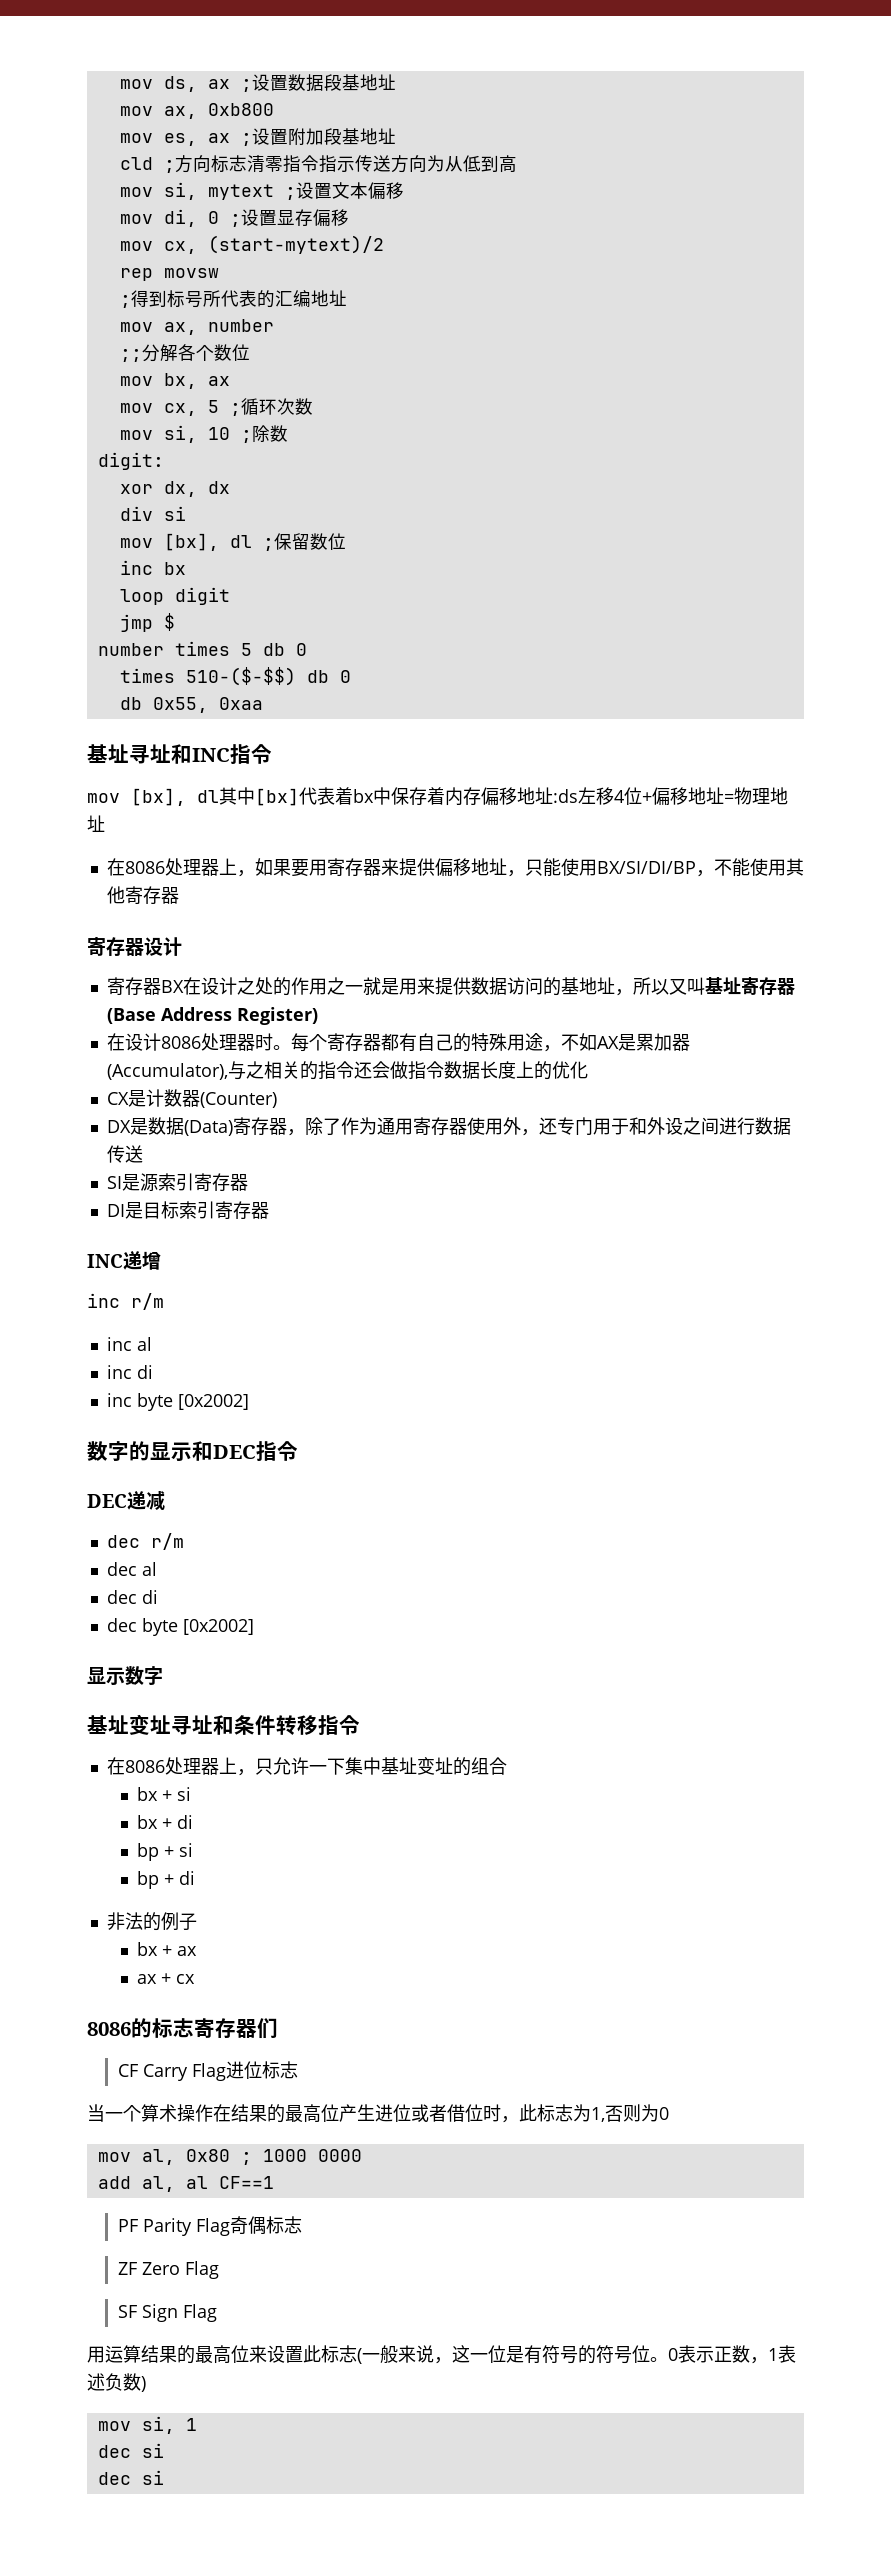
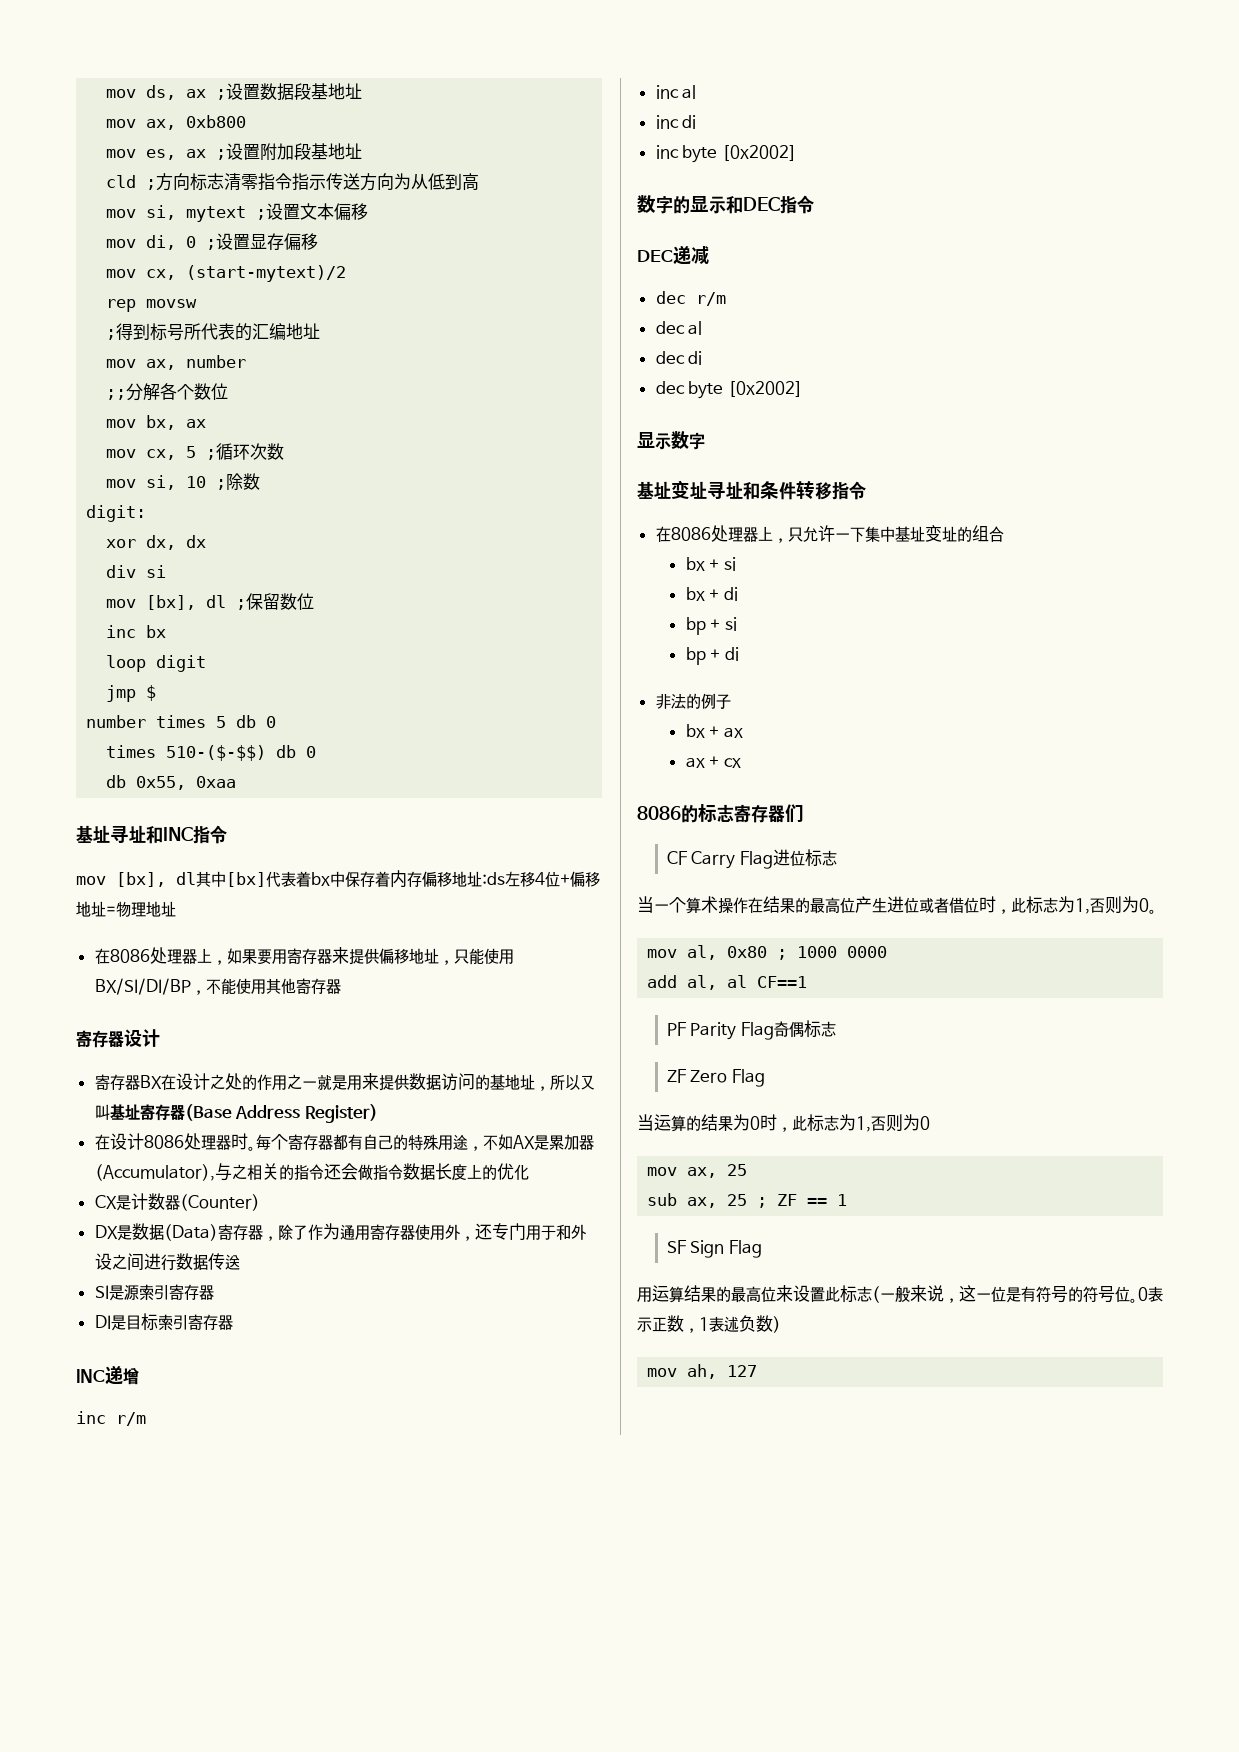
- 当一个算术操作在结果的最高位产生进位或者借位时，此标志为1,否则为0
+ 当一个算术操作在结果的最高位产生进位或者借位时，此标志为1,否则为0。
+ 当运算的结果为0时，此标志为1,否则为0
+ mov ax, 25
+ sub ax, 25 ; ZF == 1
- mov si, 1
- dec si
- dec si
+ mov ah, 127

